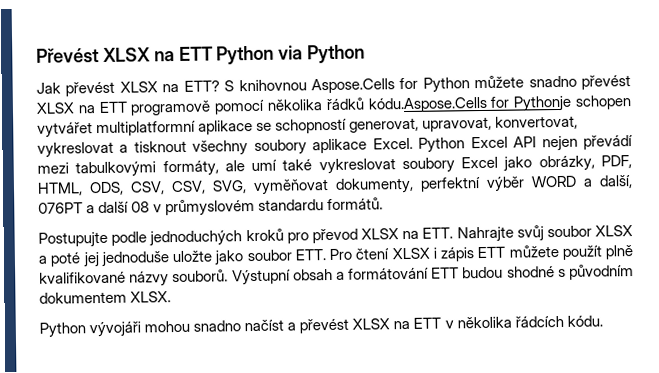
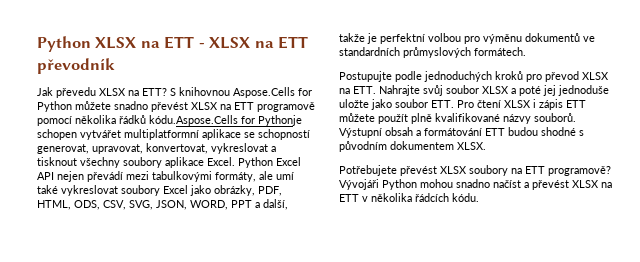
- Převést XLSX na ETT Python via Python
+ Python XLSX na ETT - XLSX na ETT převodník
- Jak převést XLSX na ETT?
+ Jak převedu XLSX na ETT?
- Python Excel API nejen převádí mezi tabulkovými formáty, ale umí také vykreslovat soubory Excel jako obrázky, PDF, HTML, ODS, CSV, CSV, SVG, vyměňovat dokumenty, perfektní výběr WORD a další, 076PT a další 08 v průmyslovém standardu formátů.
+ Python Excel API nejen převádí mezi tabulkovými formáty, ale umí také vykreslovat soubory Excel jako obrázky, PDF, HTML, ODS, CSV, SVG, JSON, WORD, PPT a další, takže je perfektní volbou pro výměnu dokumentů ve standardních průmyslových formátech.
- Python vývojáři mohou snadno načíst a převést XLSX na ETT v několika řádcích kódu.
+ Potřebujete převést XLSX soubory na ETT programově? Vývojáři Python mohou snadno načíst a převést XLSX na ETT v několika řádcích kódu.

